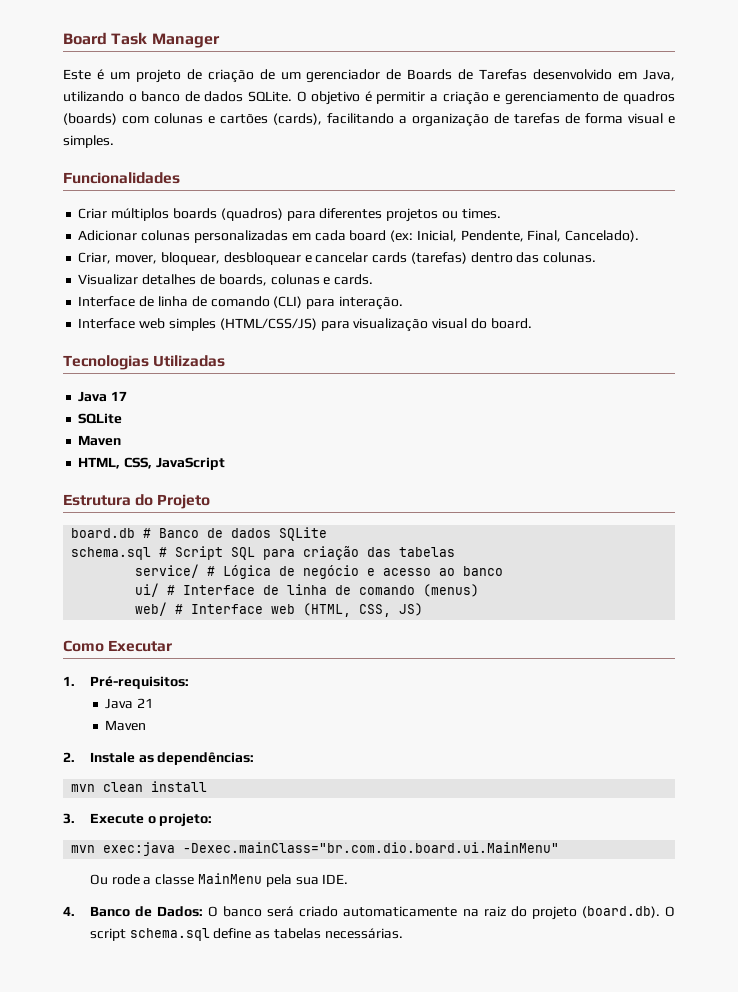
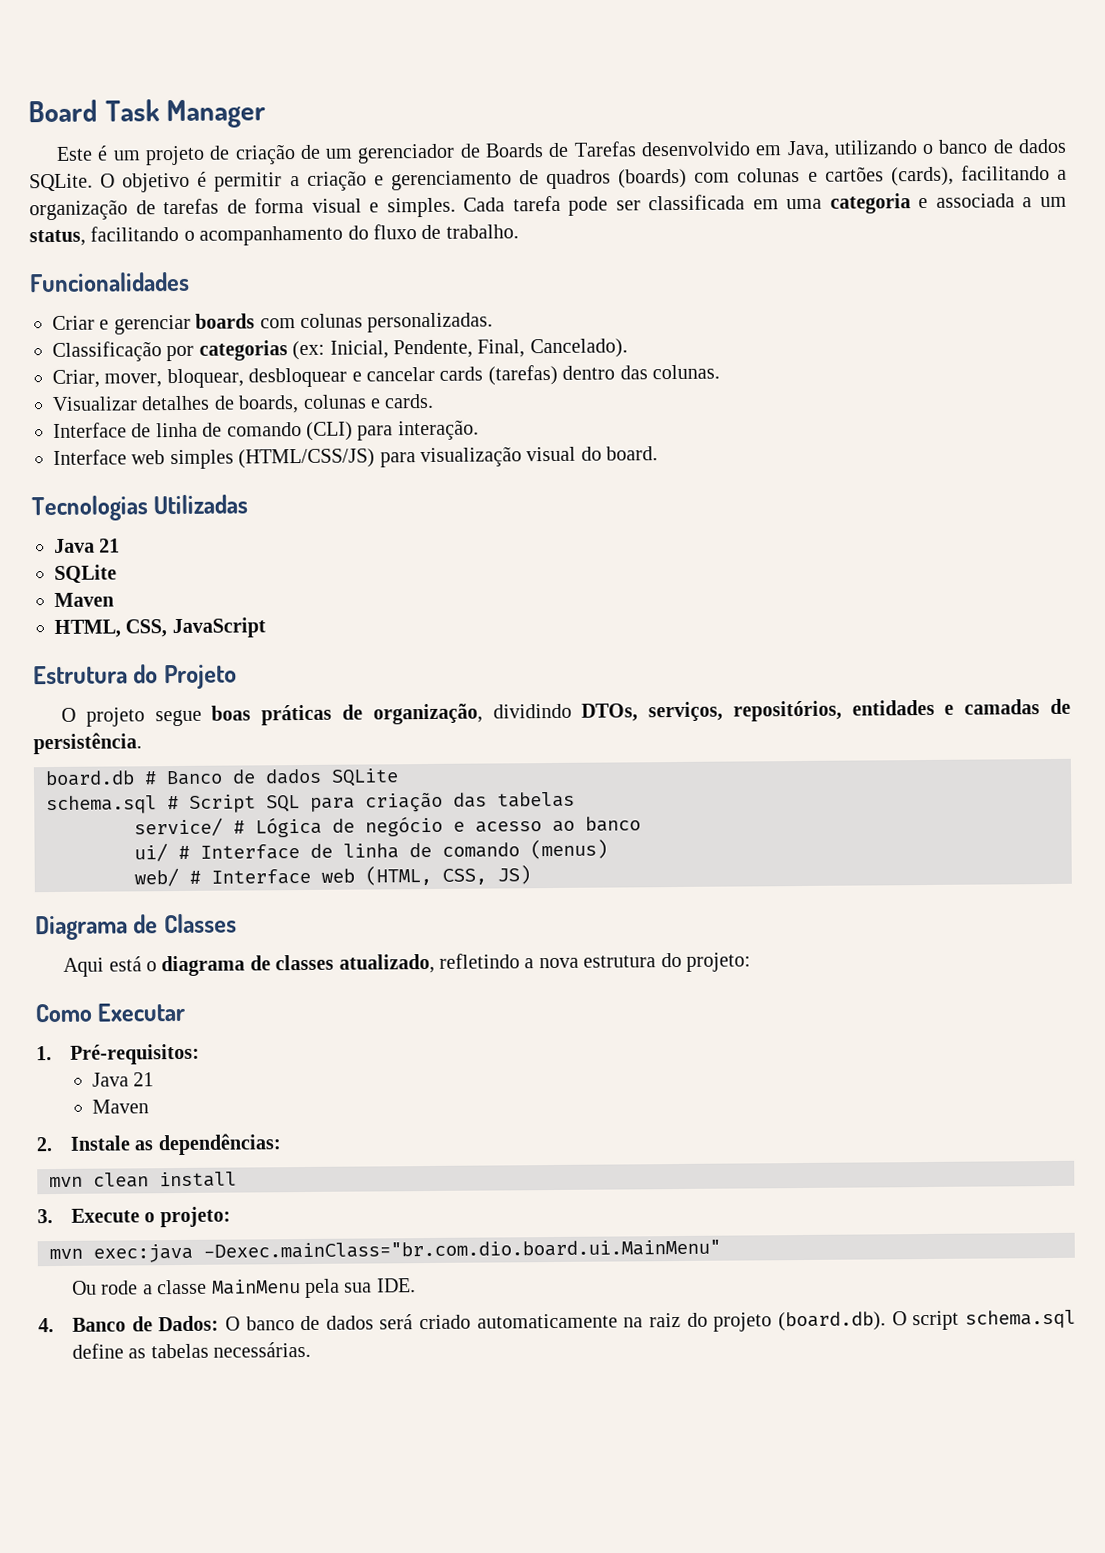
- O objetivo é permitir a criação e gerenciamento de quadros (boards) com colunas e cartões (cards), facilitando a organização de tarefas de forma visual e simples.
+ O objetivo é permitir a criação e gerenciamento de quadros (boards) com colunas e cartões (cards), facilitando a organização de tarefas de forma visual e simples. Cada tarefa pode ser classificada em uma categoria e associada a um status, facilitando o acompanhamento do fluxo de trabalho.
  Funcionalidades
- Criar múltiplos boards (quadros) para diferentes projetos ou times.
- Adicionar colunas personalizadas em cada board (ex: Inicial, Pendente, Final, Cancelado).
+ Criar e gerenciar boards com colunas personalizadas.
+ Classificação por categorias (ex: Inicial, Pendente, Final, Cancelado).
  Tecnologias Utilizadas
- Java 17
+ Java 21
+ O projeto segue boas práticas de organização, dividindo DTOs, serviços, repositórios, entidades e camadas de persistência.
+ Diagrama de Classes
+ Aqui está o diagrama de classes atualizado, refletindo a nova estrutura do projeto:
- 4. Banco de Dados: O banco será criado automaticamente na raiz do projeto (board.db). O script schema.sql define as tabelas necessárias.
+ 4. Banco de Dados: O banco de dados será criado automaticamente na raiz do projeto (board.db). O script schema.sql define as tabelas necessárias.

